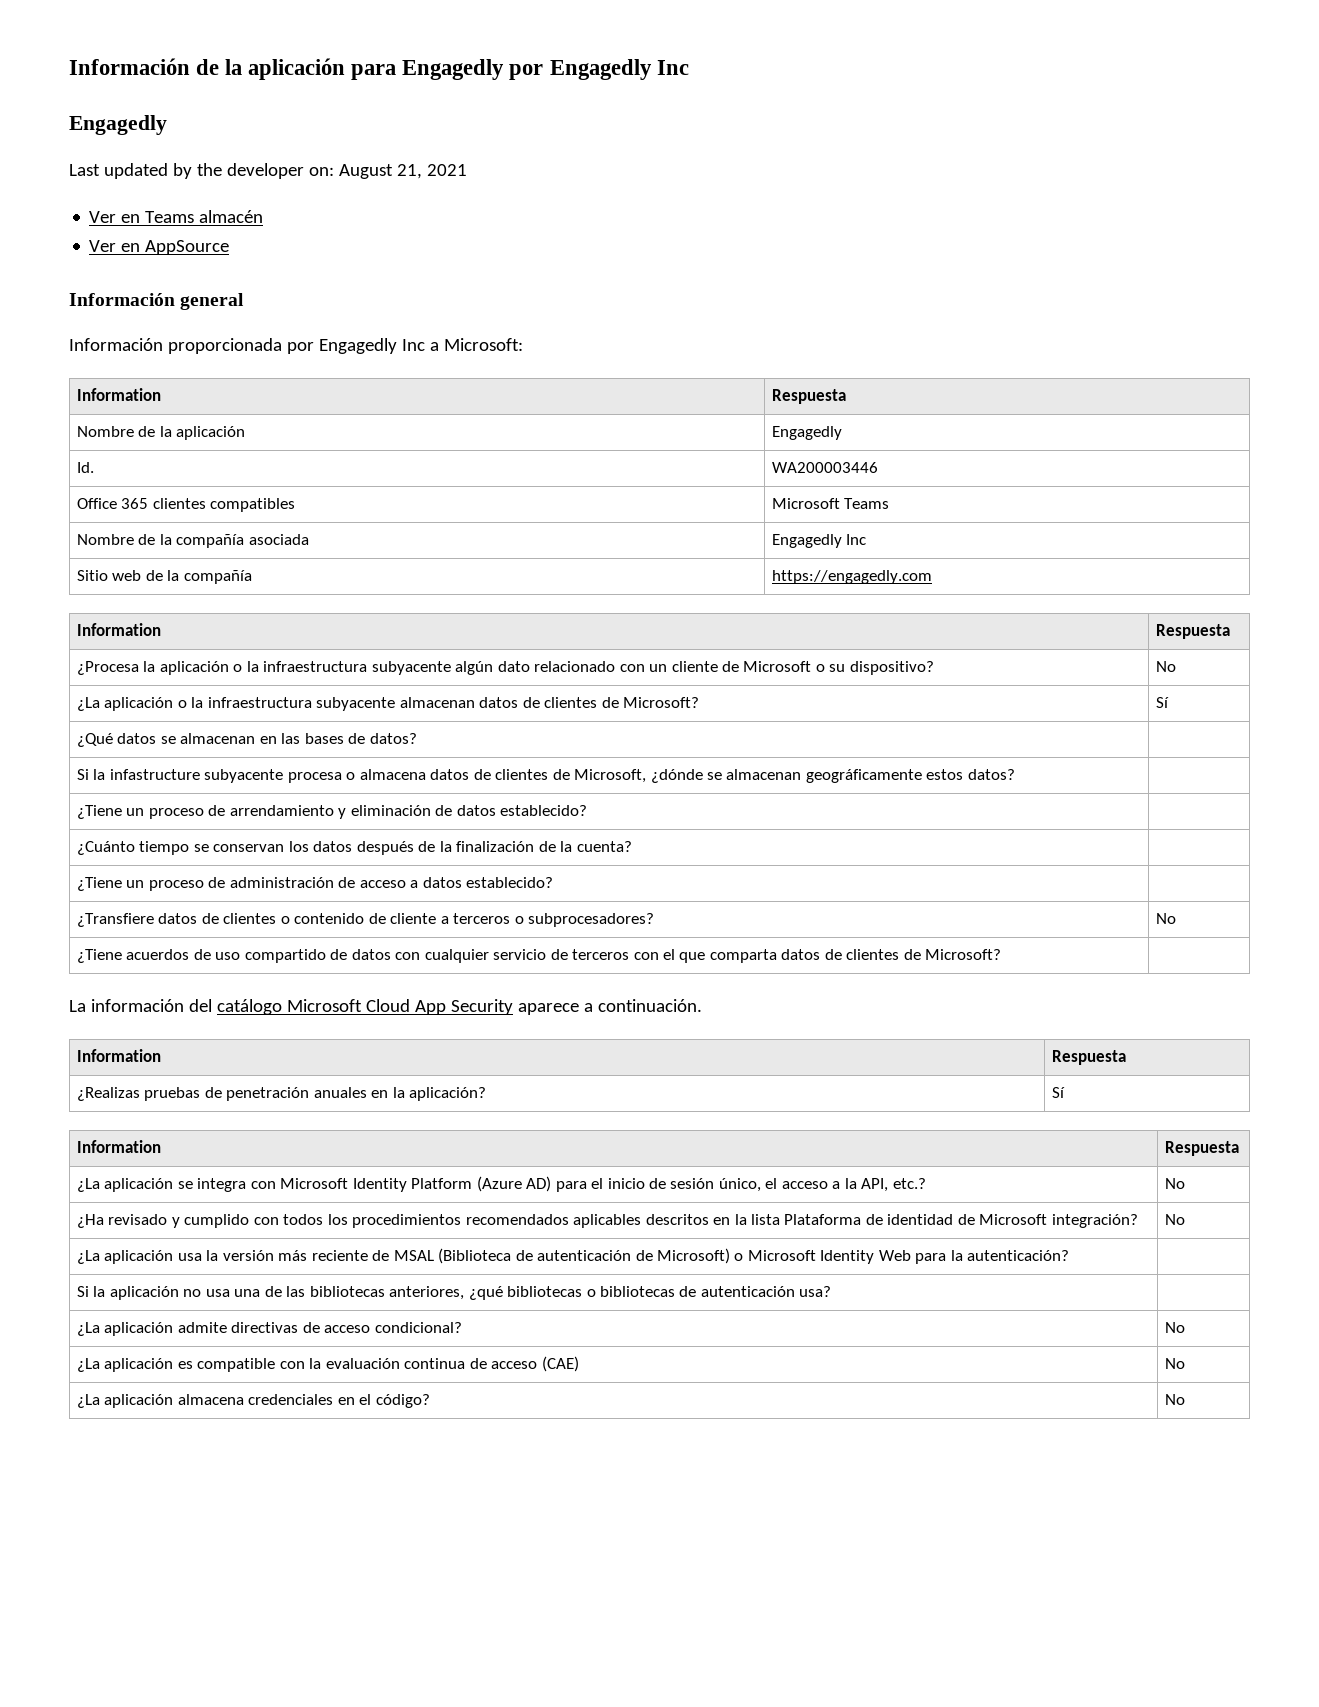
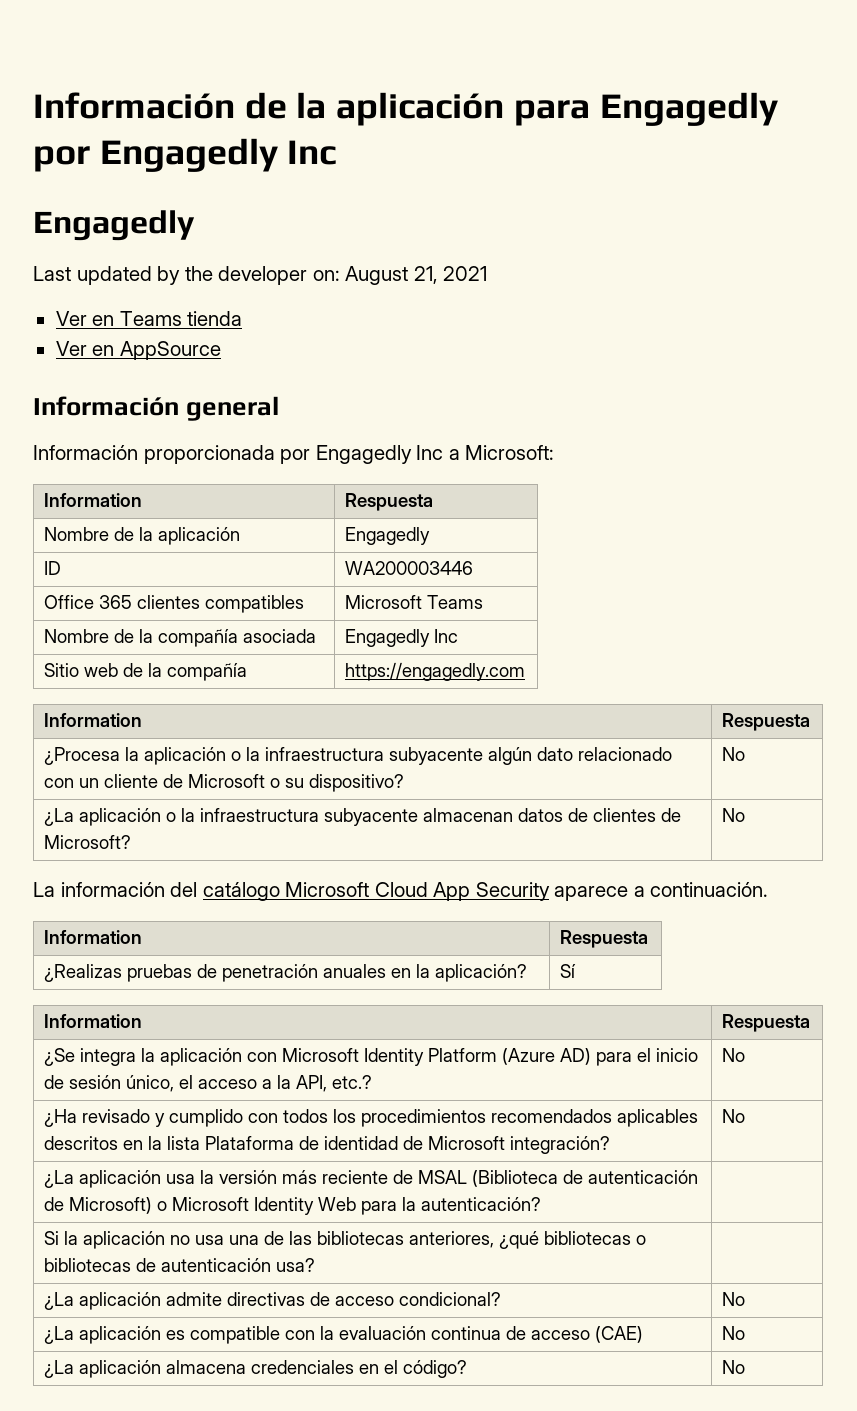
- Ver en Teams almacén
+ Ver en Teams tienda
- Id. | WA200003446
+ ID | WA200003446
- ¿La aplicación o la infraestructura subyacente almacenan datos de clientes de Microsoft? | Sí
- ¿Qué datos se almacenan en las bases de datos? |
- Si la infastructure subyacente procesa o almacena datos de clientes de Microsoft, ¿dónde se almacenan geográficamente estos datos? |
- ¿Tiene un proceso de arrendamiento y eliminación de datos establecido? |
- ¿Cuánto tiempo se conservan los datos después de la finalización de la cuenta? |
- ¿Tiene un proceso de administración de acceso a datos establecido? |
- ¿Transfiere datos de clientes o contenido de cliente a terceros o subprocesadores? | No
- ¿Tiene acuerdos de uso compartido de datos con cualquier servicio de terceros con el que comparta datos de clientes de Microsoft? |
+ ¿La aplicación o la infraestructura subyacente almacenan datos de clientes de Microsoft? | No
- ¿La aplicación se integra con Microsoft Identity Platform (Azure AD) para el inicio de sesión único, el acceso a la API, etc.? | No
+ ¿Se integra la aplicación con Microsoft Identity Platform (Azure AD) para el inicio de sesión único, el acceso a la API, etc.? | No

